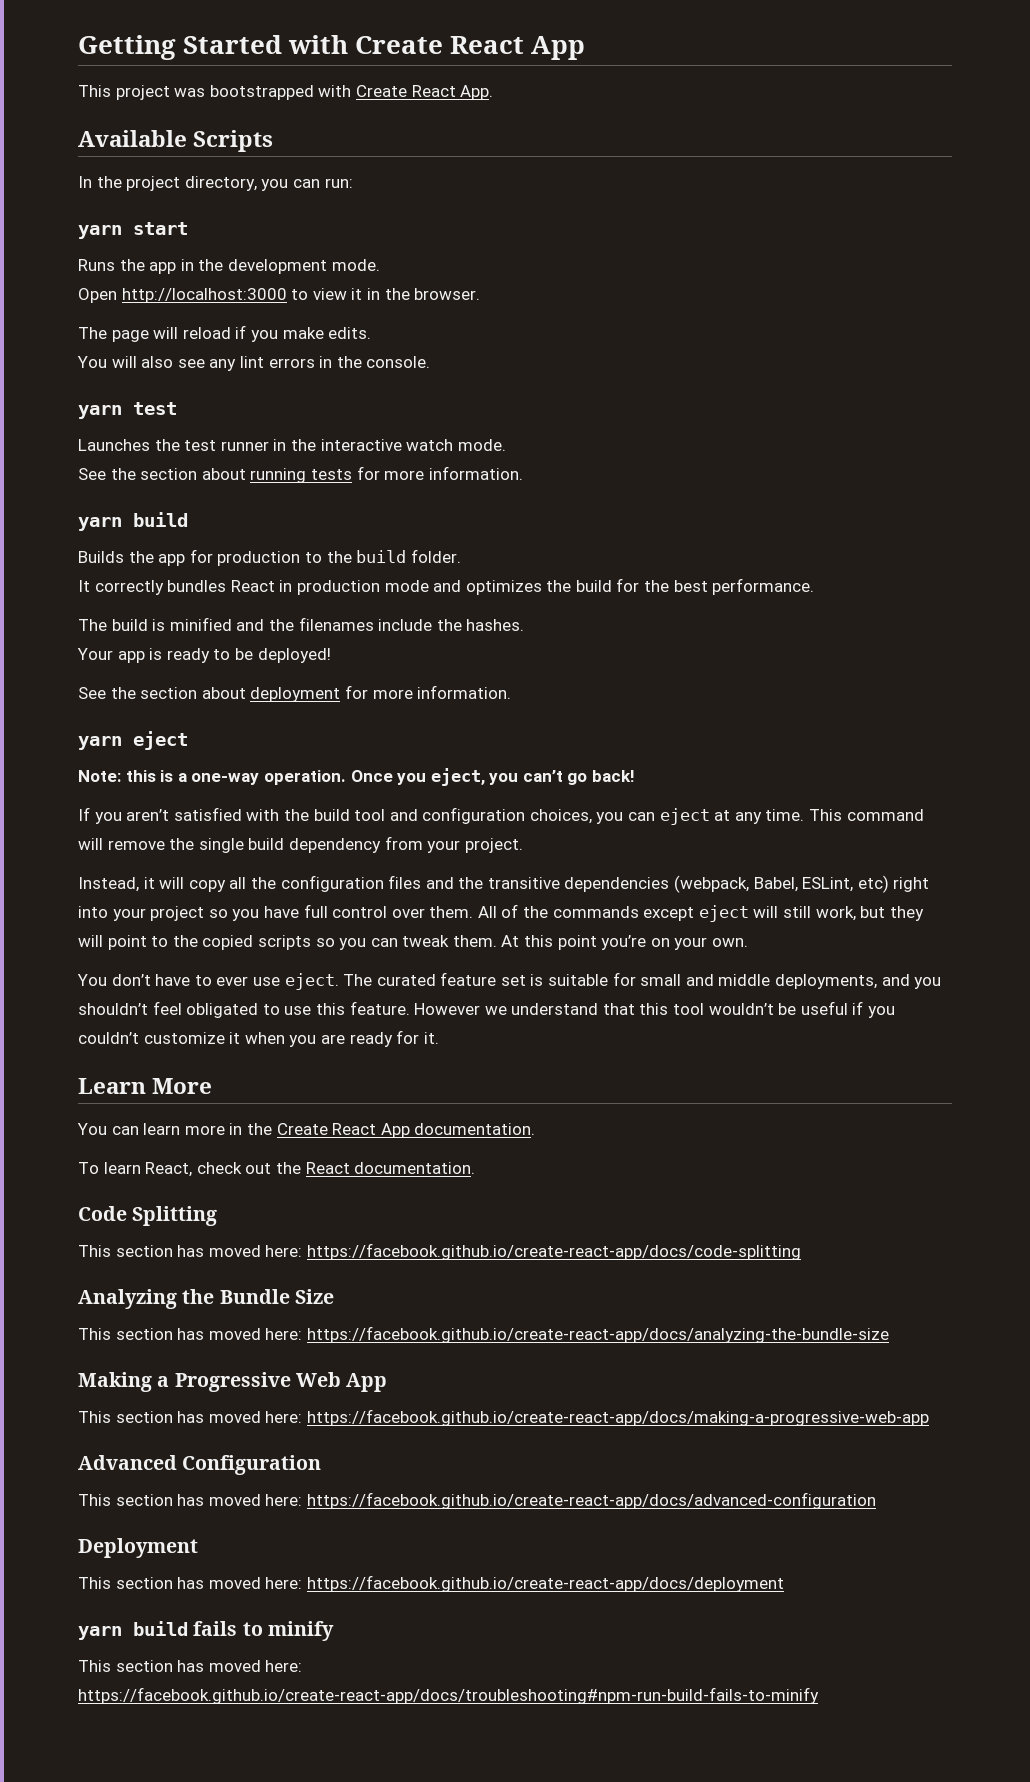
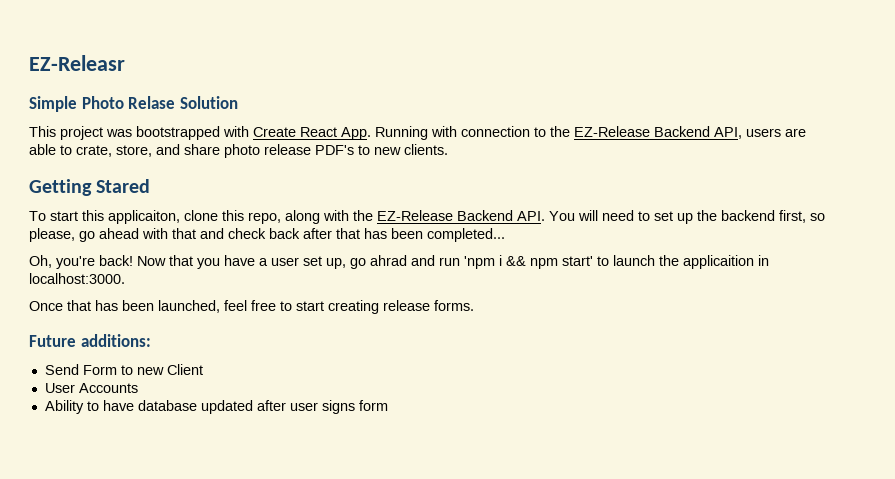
- Getting Started with Create React App
+ EZ-Releasr
+ Simple Photo Relase Solution
- This project was bootstrapped with Create React App.
- Available Scripts
- In the project directory, you can run:
- yarn start
- Runs the app in the development mode.
- Open http://localhost:3000 to view it in the browser.
- The page will reload if you make edits.
- You will also see any lint errors in the console.
- yarn test
- Launches the test runner in the interactive watch mode.
- See the section about running tests for more information.
- yarn build
- Builds the app for production to the build folder.
- It correctly bundles React in production mode and optimizes the build for the best performance.
- The build is minified and the filenames include the hashes.
- Your app is ready to be deployed!
- See the section about deployment for more information.
- yarn eject
- Note: this is a one-way operation. Once you eject, you can’t go back!
- If you aren’t satisfied with the build tool and configuration choices, you can eject at any time. This command will remove the single build dependency from your project.
- Instead, it will copy all the configuration files and the transitive dependencies (webpack, Babel, ESLint, etc) right into your project so you have full control over them. All of the commands except eject will still work, but they will point to the copied scripts so you can tweak them. At this point you’re on your own.
- You don’t have to ever use eject. The curated feature set is suitable for small and middle deployments, and you shouldn’t feel obligated to use this feature. However we understand that this tool wouldn’t be useful if you couldn’t customize it when you are ready for it.
- Learn More
- You can learn more in the Create React App documentation.
- To learn React, check out the React documentation.
- Code Splitting
- This section has moved here: https://facebook.github.io/create-react-app/docs/code-splitting
- Analyzing the Bundle Size
- This section has moved here: https://facebook.github.io/create-react-app/docs/analyzing-the-bundle-size
- Making a Progressive Web App
- This section has moved here: https://facebook.github.io/create-react-app/docs/making-a-progressive-web-app
- Advanced Configuration
- This section has moved here: https://facebook.github.io/create-react-app/docs/advanced-configuration
- Deployment
- This section has moved here: https://facebook.github.io/create-react-app/docs/deployment
- yarn build fails to minify
- This section has moved here: https://facebook.github.io/create-react-app/docs/troubleshooting#npm-run-build-fails-to-minify
+ This project was bootstrapped with Create React App. Running with connection to the EZ-Release Backend API, users are able to crate, store, and share photo release PDF's to new clients.
+ Getting Stared
+ To start this applicaiton, clone this repo, along with the EZ-Release Backend API. You will need to set up the backend first, so please, go ahead with that and check back after that has been completed...
+ Oh, you're back! Now that you have a user set up, go ahrad and run 'npm i && npm start' to launch the applicaition in localhost:3000.
+ Once that has been launched, feel free to start creating release forms.
+ Future additions:
+ Send Form to new Client
+ User Accounts
+ Ability to have database updated after user signs form

